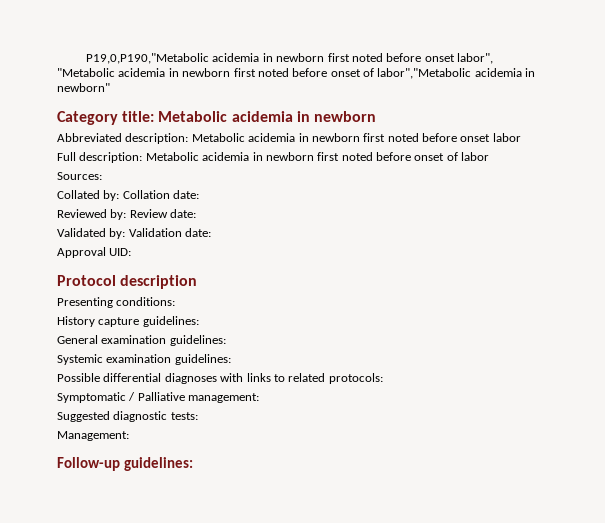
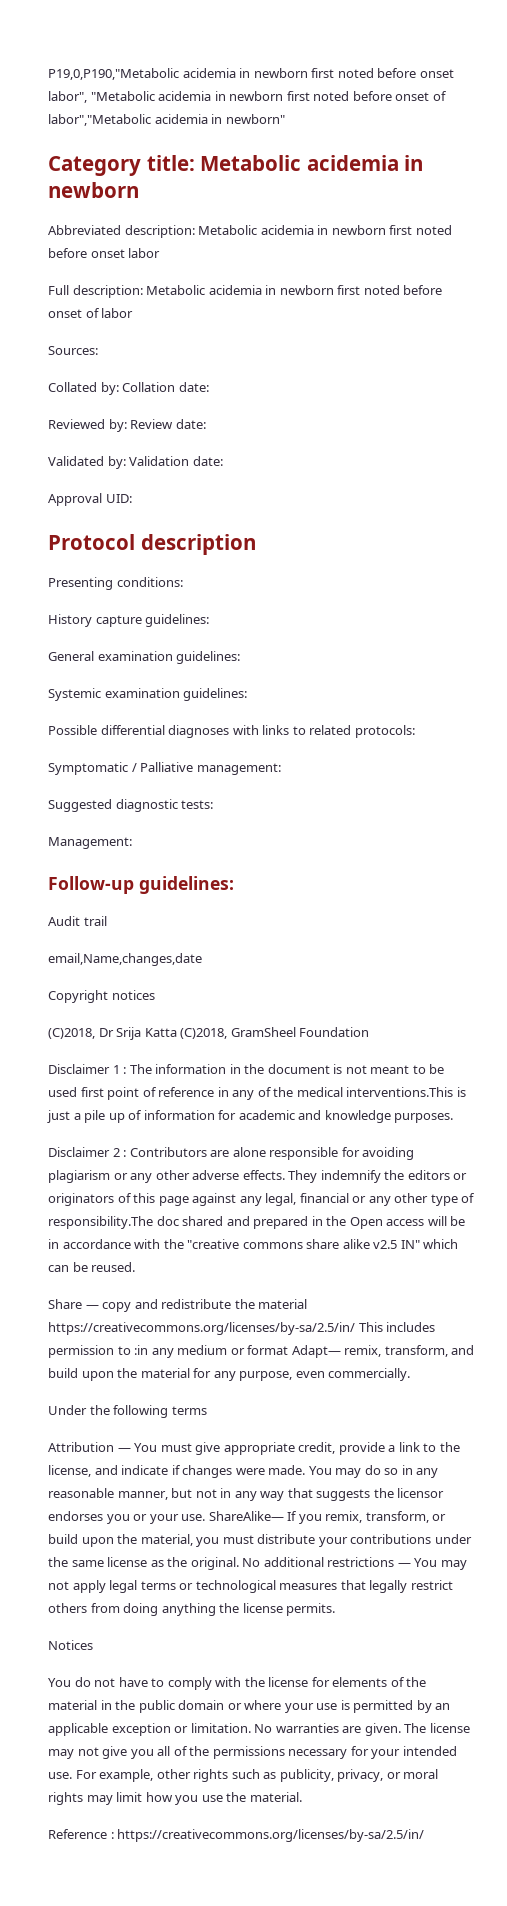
+ Audit trail
+ email,Name,changes,date
+ Copyright notices
+ (C)2018, Dr Srija Katta (C)2018, GramSheel Foundation
+ Disclaimer 1 : The information in the document is not meant to be used first point of reference in any of the medical interventions.This is just a pile up of information for academic and knowledge purposes.
+ Disclaimer 2 : Contributors are alone responsible for avoiding plagiarism or any other adverse effects. They indemnify the editors or originators of this page against any legal, financial or any other type of responsibility.The doc shared and prepared in the Open access will be in accordance with the "creative commons share alike v2.5 IN" which can be reused.
+ Share — copy and redistribute the material https://creativecommons.org/licenses/by-sa/2.5/in/ This includes permission to :in any medium or format Adapt— remix, transform, and build upon the material for any purpose, even commercially.
+ Under the following terms
+ Attribution — You must give appropriate credit, provide a link to the license, and indicate if changes were made. You may do so in any reasonable manner, but not in any way that suggests the licensor endorses you or your use. ShareAlike— If you remix, transform, or build upon the material, you must distribute your contributions under the same license as the original. No additional restrictions — You may not apply legal terms or technological measures that legally restrict others from doing anything the license permits.
+ Notices
+ You do not have to comply with the license for elements of the material in the public domain or where your use is permitted by an applicable exception or limitation. No warranties are given. The license may not give you all of the permissions necessary for your intended use. For example, other rights such as publicity, privacy, or moral rights may limit how you use the material.
+ Reference : https://creativecommons.org/licenses/by-sa/2.5/in/

